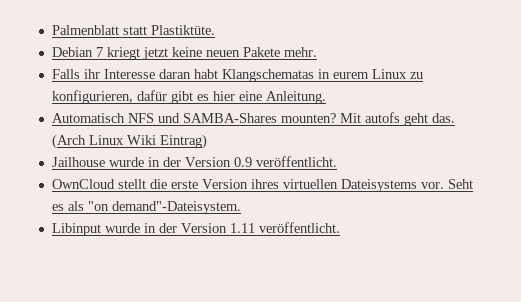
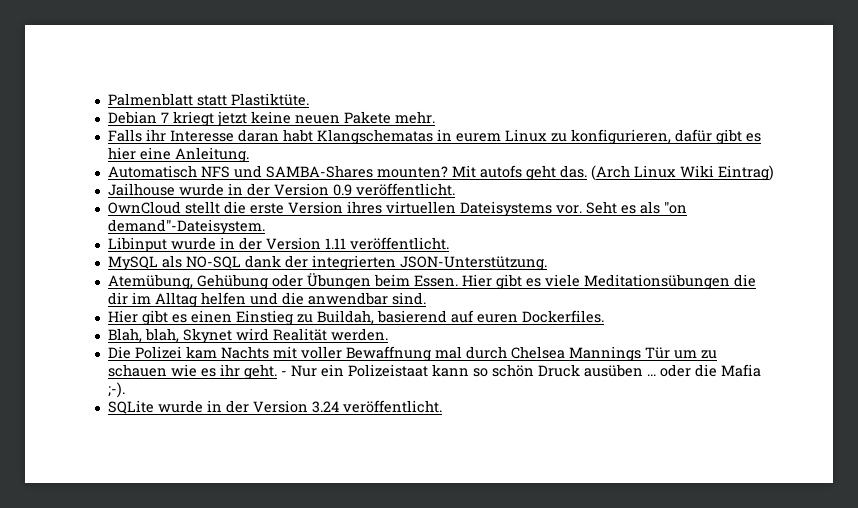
+ MySQL als NO-SQL dank der integrierten JSON-Unterstützung.
+ Atemübung, Gehübung oder Übungen beim Essen. Hier gibt es viele Meditationsübungen die dir im Alltag helfen und die anwendbar sind.
+ Hier gibt es einen Einstieg zu Buildah, basierend auf euren Dockerfiles.
+ Blah, blah, Skynet wird Realität werden.
+ Die Polizei kam Nachts mit voller Bewaffnung mal durch Chelsea Mannings Tür um zu schauen wie es ihr geht. - Nur ein Polizeistaat kann so schön Druck ausüben ... oder die Mafia ;-).
+ SQLite wurde in der Version 3.24 veröffentlicht.

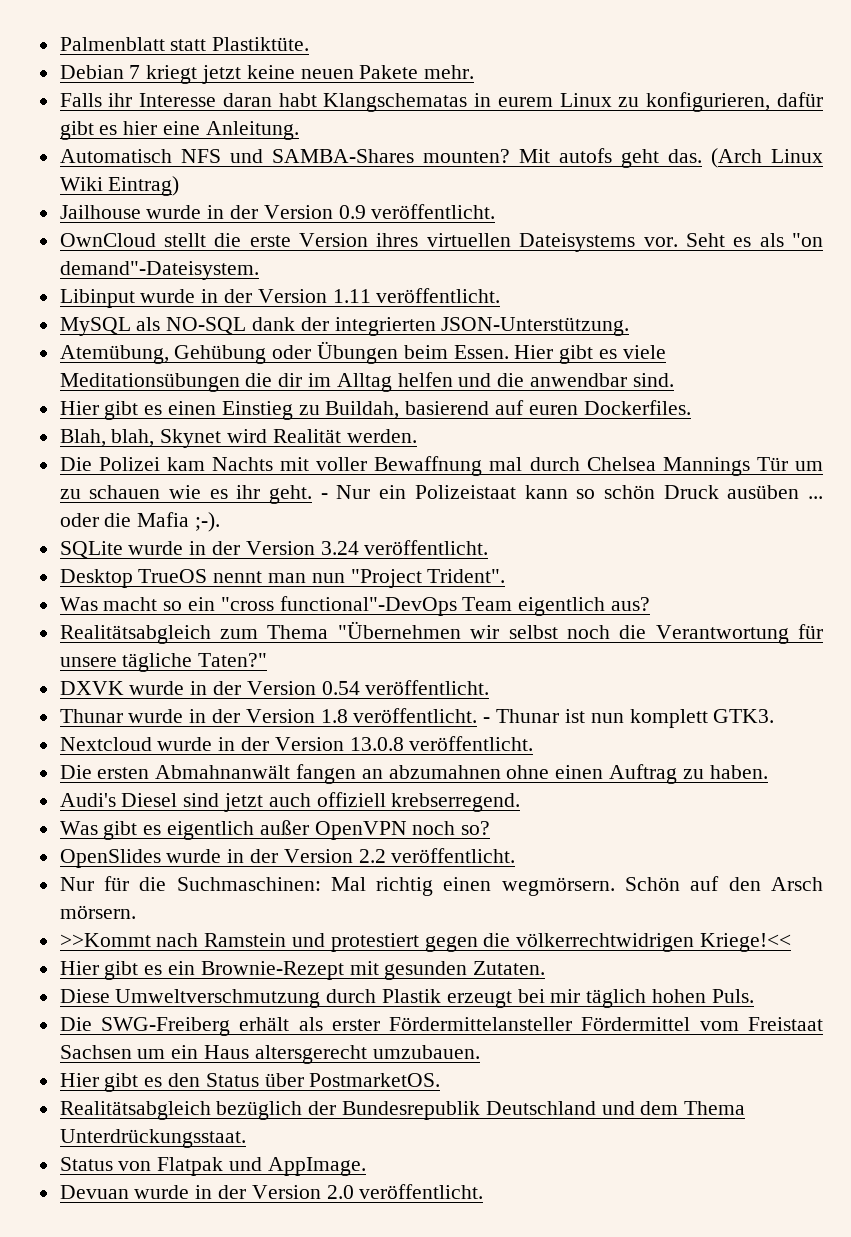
+ Desktop TrueOS nennt man nun "Project Trident".
+ Was macht so ein "cross functional"-DevOps Team eigentlich aus?
+ Realitätsabgleich zum Thema "Übernehmen wir selbst noch die Verantwortung für unsere tägliche Taten?"
+ DXVK wurde in der Version 0.54 veröffentlicht.
+ Thunar wurde in der Version 1.8 veröffentlicht. - Thunar ist nun komplett GTK3.
+ Nextcloud wurde in der Version 13.0.8 veröffentlicht.
+ Die ersten Abmahnanwält fangen an abzumahnen ohne einen Auftrag zu haben.
+ Audi's Diesel sind jetzt auch offiziell krebserregend.
+ Was gibt es eigentlich außer OpenVPN noch so?
+ OpenSlides wurde in der Version 2.2 veröffentlicht.
+ Nur für die Suchmaschinen: Mal richtig einen wegmörsern. Schön auf den Arsch mörsern.
+ >>Kommt nach Ramstein und protestiert gegen die völkerrechtwidrigen Kriege!<<
+ Hier gibt es ein Brownie-Rezept mit gesunden Zutaten.
+ Diese Umweltverschmutzung durch Plastik erzeugt bei mir täglich hohen Puls.
+ Die SWG-Freiberg erhält als erster Fördermittelansteller Fördermittel vom Freistaat Sachsen um ein Haus altersgerecht umzubauen.
+ Hier gibt es den Status über PostmarketOS.
+ Realitätsabgleich bezüglich der Bundesrepublik Deutschland und dem Thema Unterdrückungsstaat.
+ Status von Flatpak und AppImage.
+ Devuan wurde in der Version 2.0 veröffentlicht.

